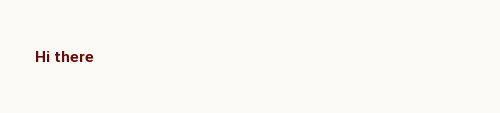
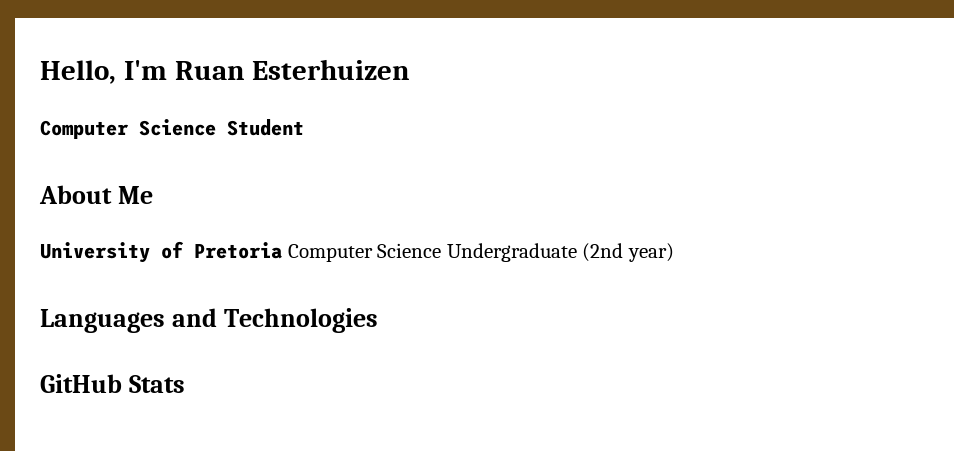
- Hi there
+ Hello, I'm Ruan Esterhuizen
+ Computer Science Student
+ About Me
+ University of Pretoria Computer Science Undergraduate (2nd year)
+ Languages and Technologies
+ GitHub Stats

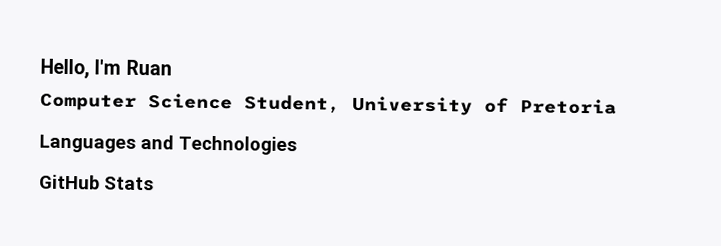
- Hello, I'm Ruan Esterhuizen
- Computer Science Student
- About Me
- University of Pretoria Computer Science Undergraduate (2nd year)
+ Hello, I'm Ruan
+ Computer Science Student, University of Pretoria

